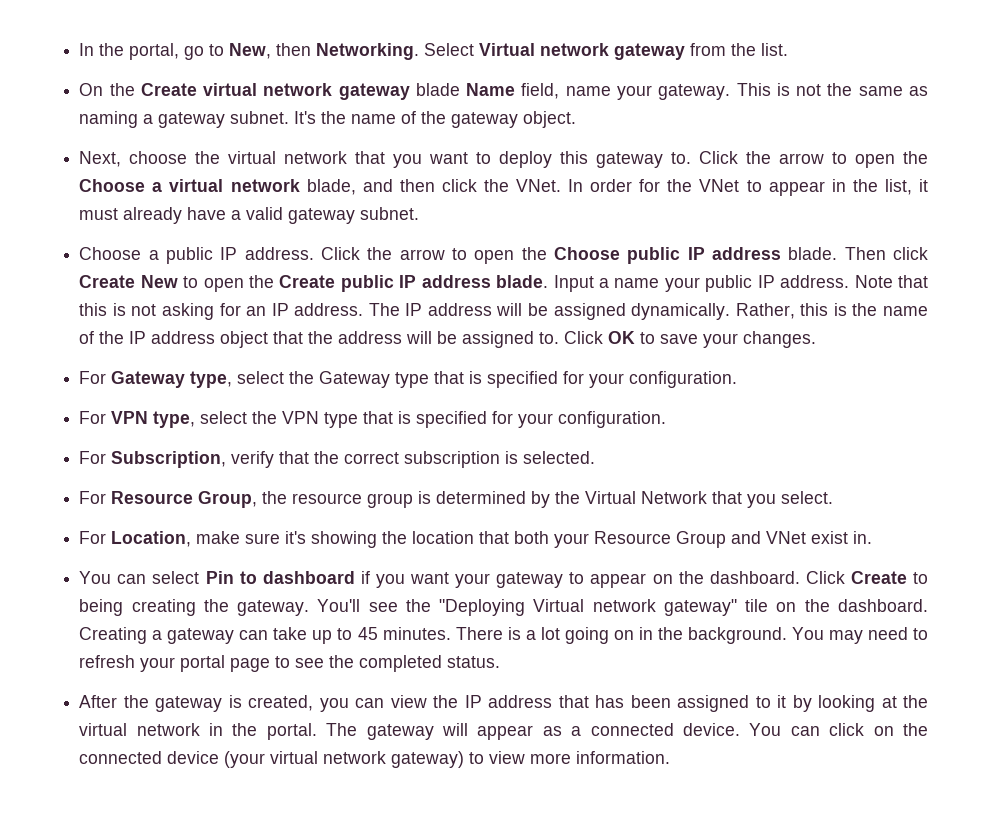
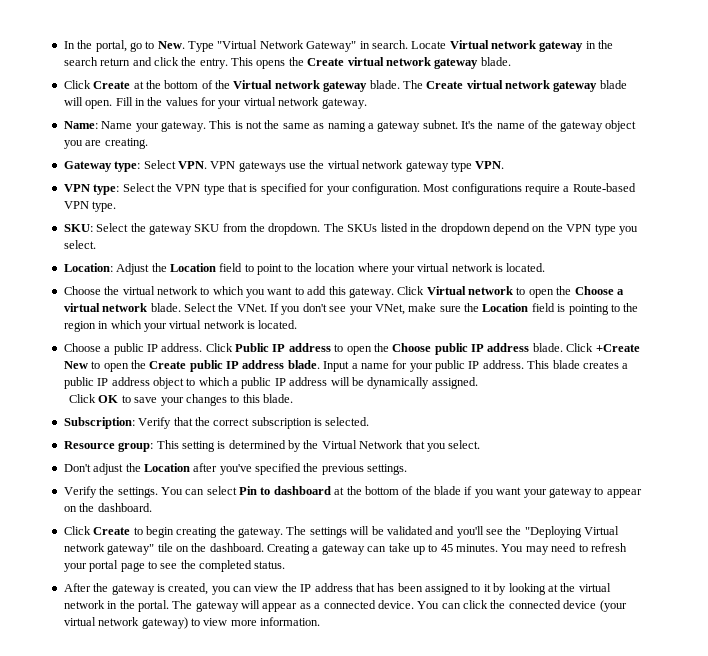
- In the portal, go to New, then Networking. Select Virtual network gateway from the list.
- On the Create virtual network gateway blade Name field, name your gateway.
+ In the portal, go to New. Type "Virtual Network Gateway" in search. Locate Virtual network gateway in the search return and click the entry. This opens the Create virtual network gateway blade.
+ Click Create at the bottom of the Virtual network gateway blade. The Create virtual network gateway blade will open. Fill in the values for your virtual network gateway.
+ Name: Name your gateway.
- It's the name of the gateway object.
- Next, choose the virtual network that you want to deploy this gateway to. Click the arrow to open the Choose a virtual network blade, and then click the VNet. In order for the VNet to appear in the list, it must already have a valid gateway subnet.
+ It's the name of the gateway object you are creating.
+ Gateway type: Select VPN. VPN gateways use the virtual network gateway type VPN.
+ VPN type: Select the VPN type that is specified for your configuration. Most configurations require a Route-based VPN type.
+ SKU: Select the gateway SKU from the dropdown. The SKUs listed in the dropdown depend on the VPN type you select.
+ Location: Adjust the Location field to point to the location where your virtual network is located.
+ Choose the virtual network to which you want to add this gateway. Click Virtual network to open the Choose a virtual network blade. Select the VNet. If you don't see your VNet, make sure the Location field is pointing to the region in which your virtual network is located.
- Click the arrow to open the Choose public IP address blade.
+ Click Public IP address to open the Choose public IP address blade.
- Then click Create New to open the Create public IP address blade.
+ Click +Create New to open the Create public IP address blade.
- Input a name your public IP address.
+ Input a name for your public IP address.
- Note that this is not asking for an IP address. The IP address will be assigned dynamically. Rather, this is the name of the IP address object that the address will be assigned to. Click OK to save your changes.
- For Gateway type, select the Gateway type that is specified for your configuration.
- For VPN type, select the VPN type that is specified for your configuration.
- For Subscription, verify that the correct subscription is selected.
+ This blade creates a public IP address object to which a public IP address will be dynamically assigned.
+ Click OK to save your changes to this blade.
+ Subscription: Verify that the correct subscription is selected.
- For Resource Group, the resource group is determined by the Virtual Network that you select.
+ Resource group: This setting is determined by the Virtual Network that you select.
- For Location, make sure it's showing the location that both your Resource Group and VNet exist in.
- You can select Pin to dashboard if you want your gateway to appear on the dashboard. Click Create to being creating the gateway.
+ Don't adjust the Location after you've specified the previous settings.
+ Verify the settings. You can select Pin to dashboard at the bottom of the blade if you want your gateway to appear on the dashboard.
+ Click Create to begin creating the gateway.
- You'll see the "Deploying Virtual network gateway" tile on the dashboard.
+ The settings will be validated and you'll see the "Deploying Virtual network gateway" tile on the dashboard.
- There is a lot going on in the background.
- You can click on the connected device (your virtual network gateway) to view more information.
+ You can click the connected device (your virtual network gateway) to view more information.

